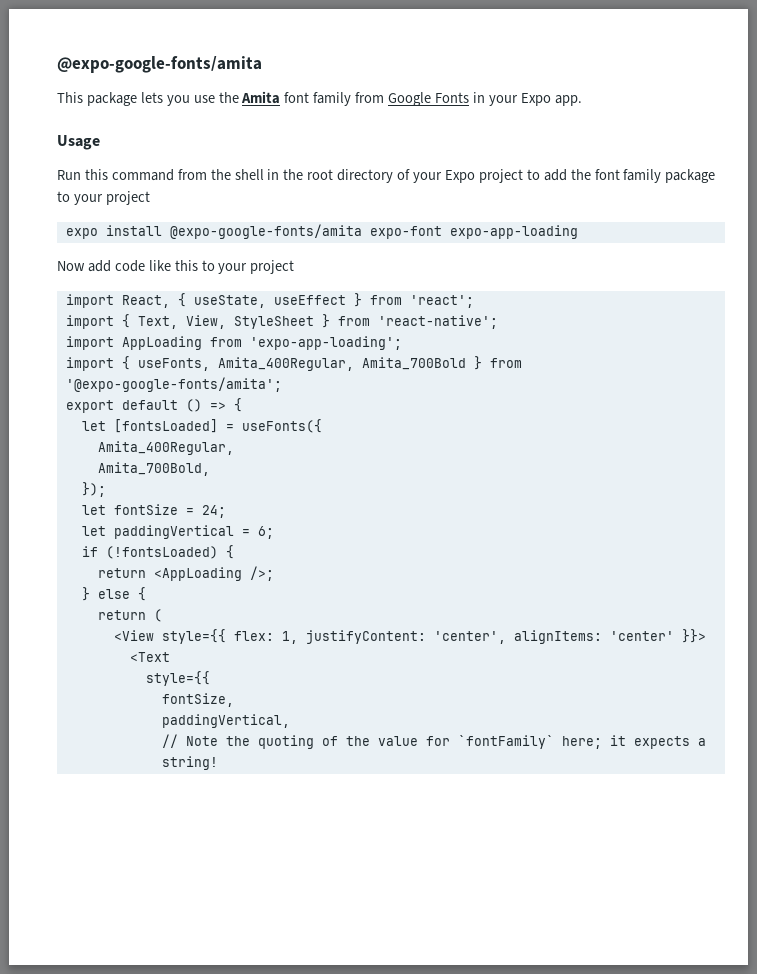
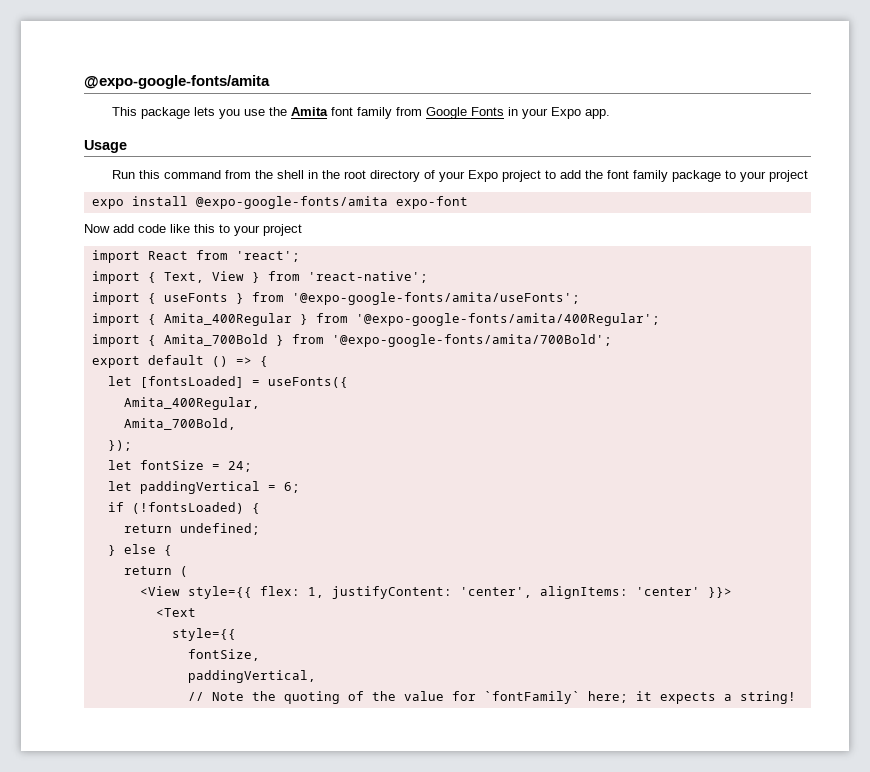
- expo install @expo-google-fonts/amita expo-font expo-app-loading
+ expo install @expo-google-fonts/amita expo-font
- import React, { useState, useEffect } from 'react';
+ import React from 'react';
- import { Text, View, StyleSheet } from 'react-native';
+ import { Text, View } from 'react-native';
- import AppLoading from 'expo-app-loading';
- import { useFonts, Amita_400Regular, Amita_700Bold } from '@expo-google-fonts/amita';
+ import { useFonts } from '@expo-google-fonts/amita/useFonts';
+ import { Amita_400Regular } from '@expo-google-fonts/amita/400Regular';
+ import { Amita_700Bold } from '@expo-google-fonts/amita/700Bold';
- return <AppLoading />;
+ return undefined;

